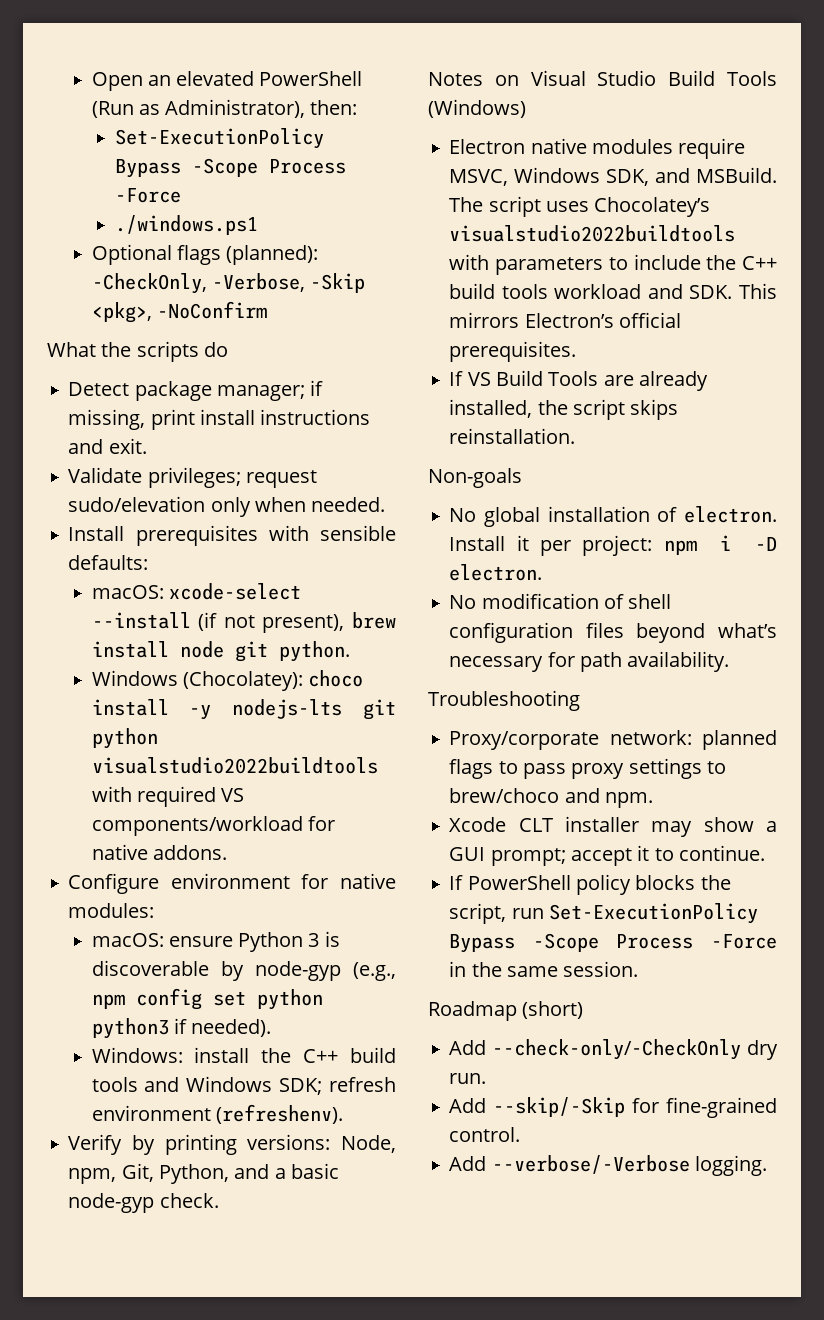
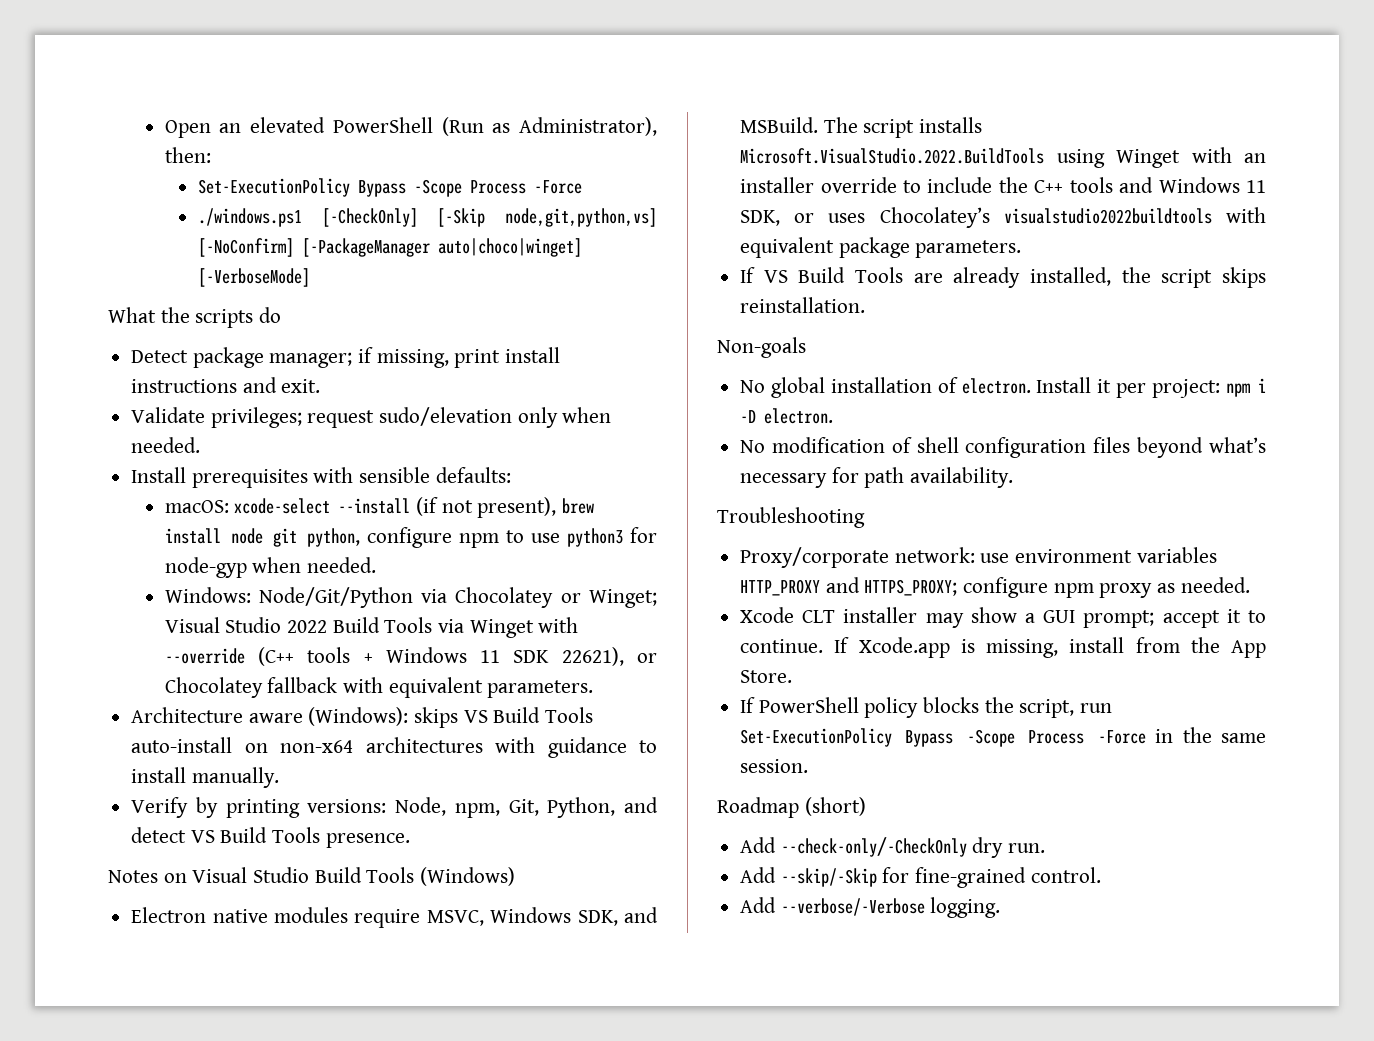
- ./windows.ps1
- Optional flags (planned): -CheckOnly, -Verbose, -Skip <pkg>, -NoConfirm
+ ./windows.ps1 [-CheckOnly] [-Skip node,git,python,vs] [-NoConfirm] [-PackageManager auto|choco|winget] [-VerboseMode]
- macOS: xcode-select --install (if not present), brew install node git python.
- Windows (Chocolatey): choco install -y nodejs-lts git python visualstudio2022buildtools with required VS components/workload for native addons.
- Configure environment for native modules:
- macOS: ensure Python 3 is discoverable by node-gyp (e.g., npm config set python python3 if needed).
- Windows: install the C++ build tools and Windows SDK; refresh environment (refreshenv).
+ macOS: xcode-select --install (if not present), brew install node git python, configure npm to use python3 for node-gyp when needed.
+ Windows: Node/Git/Python via Chocolatey or Winget; Visual Studio 2022 Build Tools via Winget with --override (C++ tools + Windows 11 SDK 22621), or Chocolatey fallback with equivalent parameters.
+ Architecture aware (Windows): skips VS Build Tools auto-install on non-x64 architectures with guidance to install manually.
- Verify by printing versions: Node, npm, Git, Python, and a basic node-gyp check.
+ Verify by printing versions: Node, npm, Git, Python, and detect VS Build Tools presence.
- The script uses Chocolatey’s visualstudio2022buildtools with parameters to include the C++ build tools workload and SDK. This mirrors Electron’s official prerequisites.
+ The script installs Microsoft.VisualStudio.2022.BuildTools using Winget with an installer override to include the C++ tools and Windows 11 SDK, or uses Chocolatey’s visualstudio2022buildtools with equivalent package parameters.
- Proxy/corporate network: planned flags to pass proxy settings to brew/choco and npm.
+ Proxy/corporate network: use environment variables HTTP_PROXY and HTTPS_PROXY; configure npm proxy as needed.
+ If Xcode.app is missing, install from the App Store.

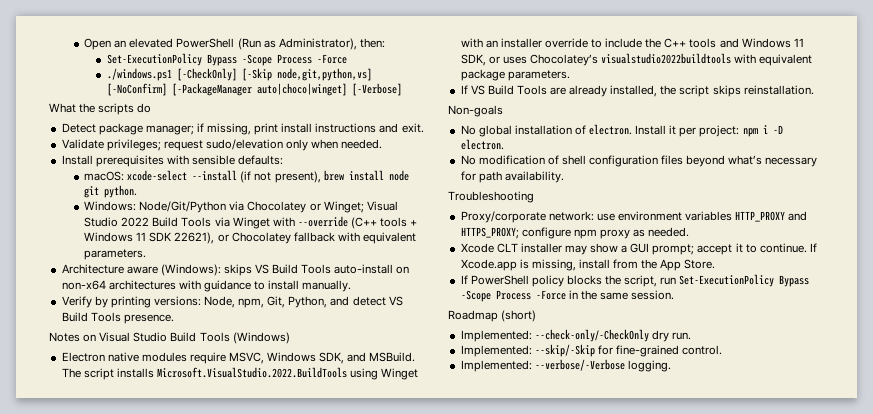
- ./windows.ps1 [-CheckOnly] [-Skip node,git,python,vs] [-NoConfirm] [-PackageManager auto|choco|winget] [-VerboseMode]
+ ./windows.ps1 [-CheckOnly] [-Skip node,git,python,vs] [-NoConfirm] [-PackageManager auto|choco|winget] [-Verbose]
- macOS: xcode-select --install (if not present), brew install node git python, configure npm to use python3 for node-gyp when needed.
+ macOS: xcode-select --install (if not present), brew install node git python.
- Add --check-only/-CheckOnly dry run.
+ Implemented: --check-only/-CheckOnly dry run.
- Add --skip/-Skip for fine-grained control.
+ Implemented: --skip/-Skip for fine-grained control.
- Add --verbose/-Verbose logging.
+ Implemented: --verbose/-Verbose logging.

